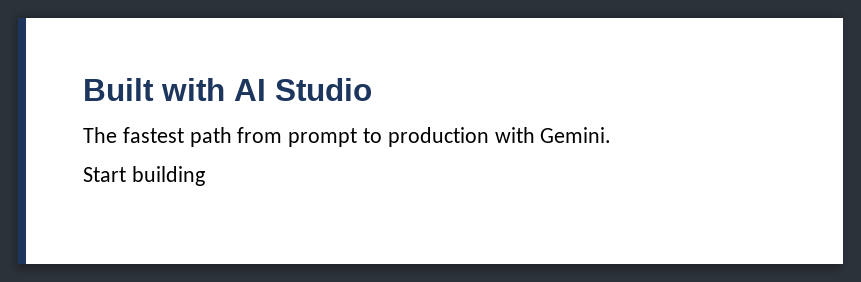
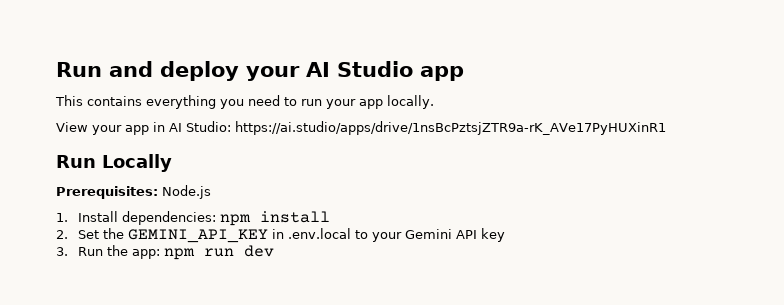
- Built with AI Studio
- The fastest path from prompt to production with Gemini.
- Start building
+ Run and deploy your AI Studio app
+ This contains everything you need to run your app locally.
+ View your app in AI Studio: https://ai.studio/apps/drive/1nsBcPztsjZTR9a-rK_AVe17PyHUXinR1
+ Run Locally
+ Prerequisites: Node.js
+ 1. Install dependencies: npm install
+ 2. Set the GEMINI_API_KEY in .env.local to your Gemini API key
+ 3. Run the app: npm run dev

